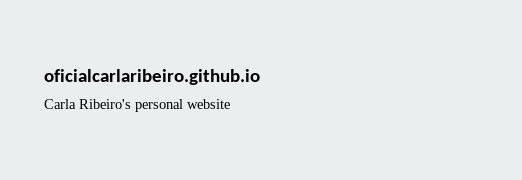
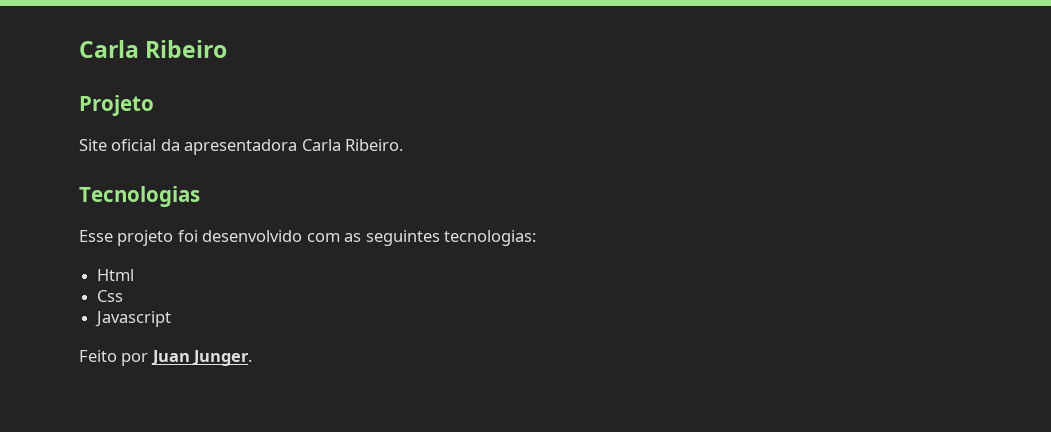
- oficialcarlaribeiro.github.io
- Carla Ribeiro's personal website
+ Carla Ribeiro
+ Projeto
+ Site oficial da apresentadora Carla Ribeiro.
+ Tecnologias
+ Esse projeto foi desenvolvido com as seguintes tecnologias:
+ Html
+ Css
+ Javascript
+ Feito por Juan Junger.

